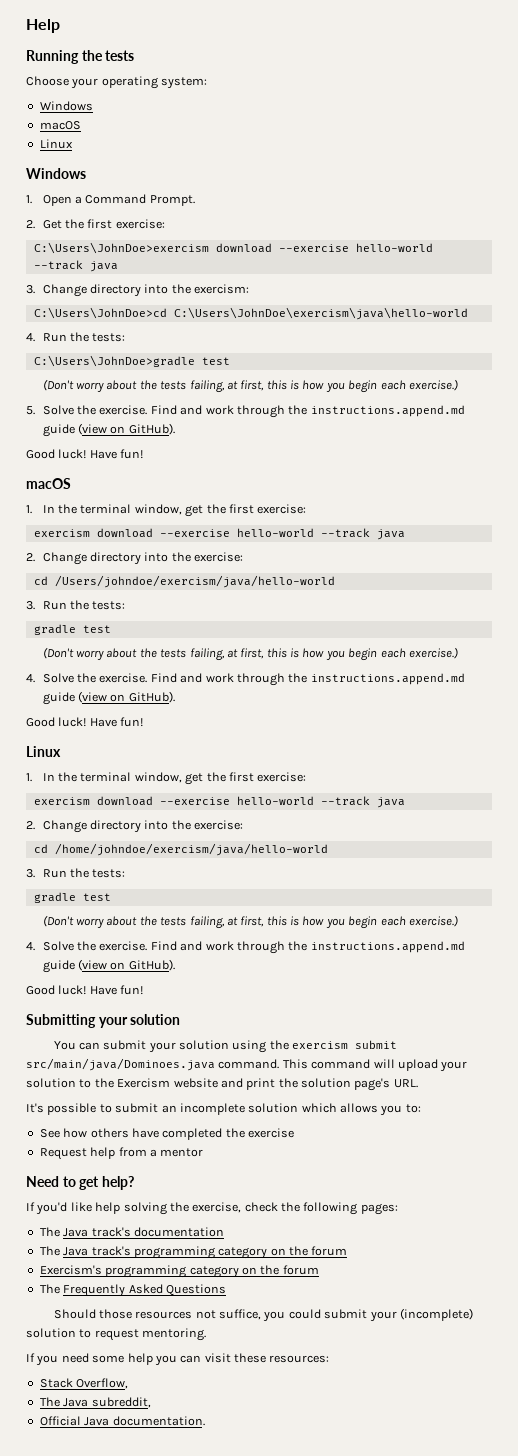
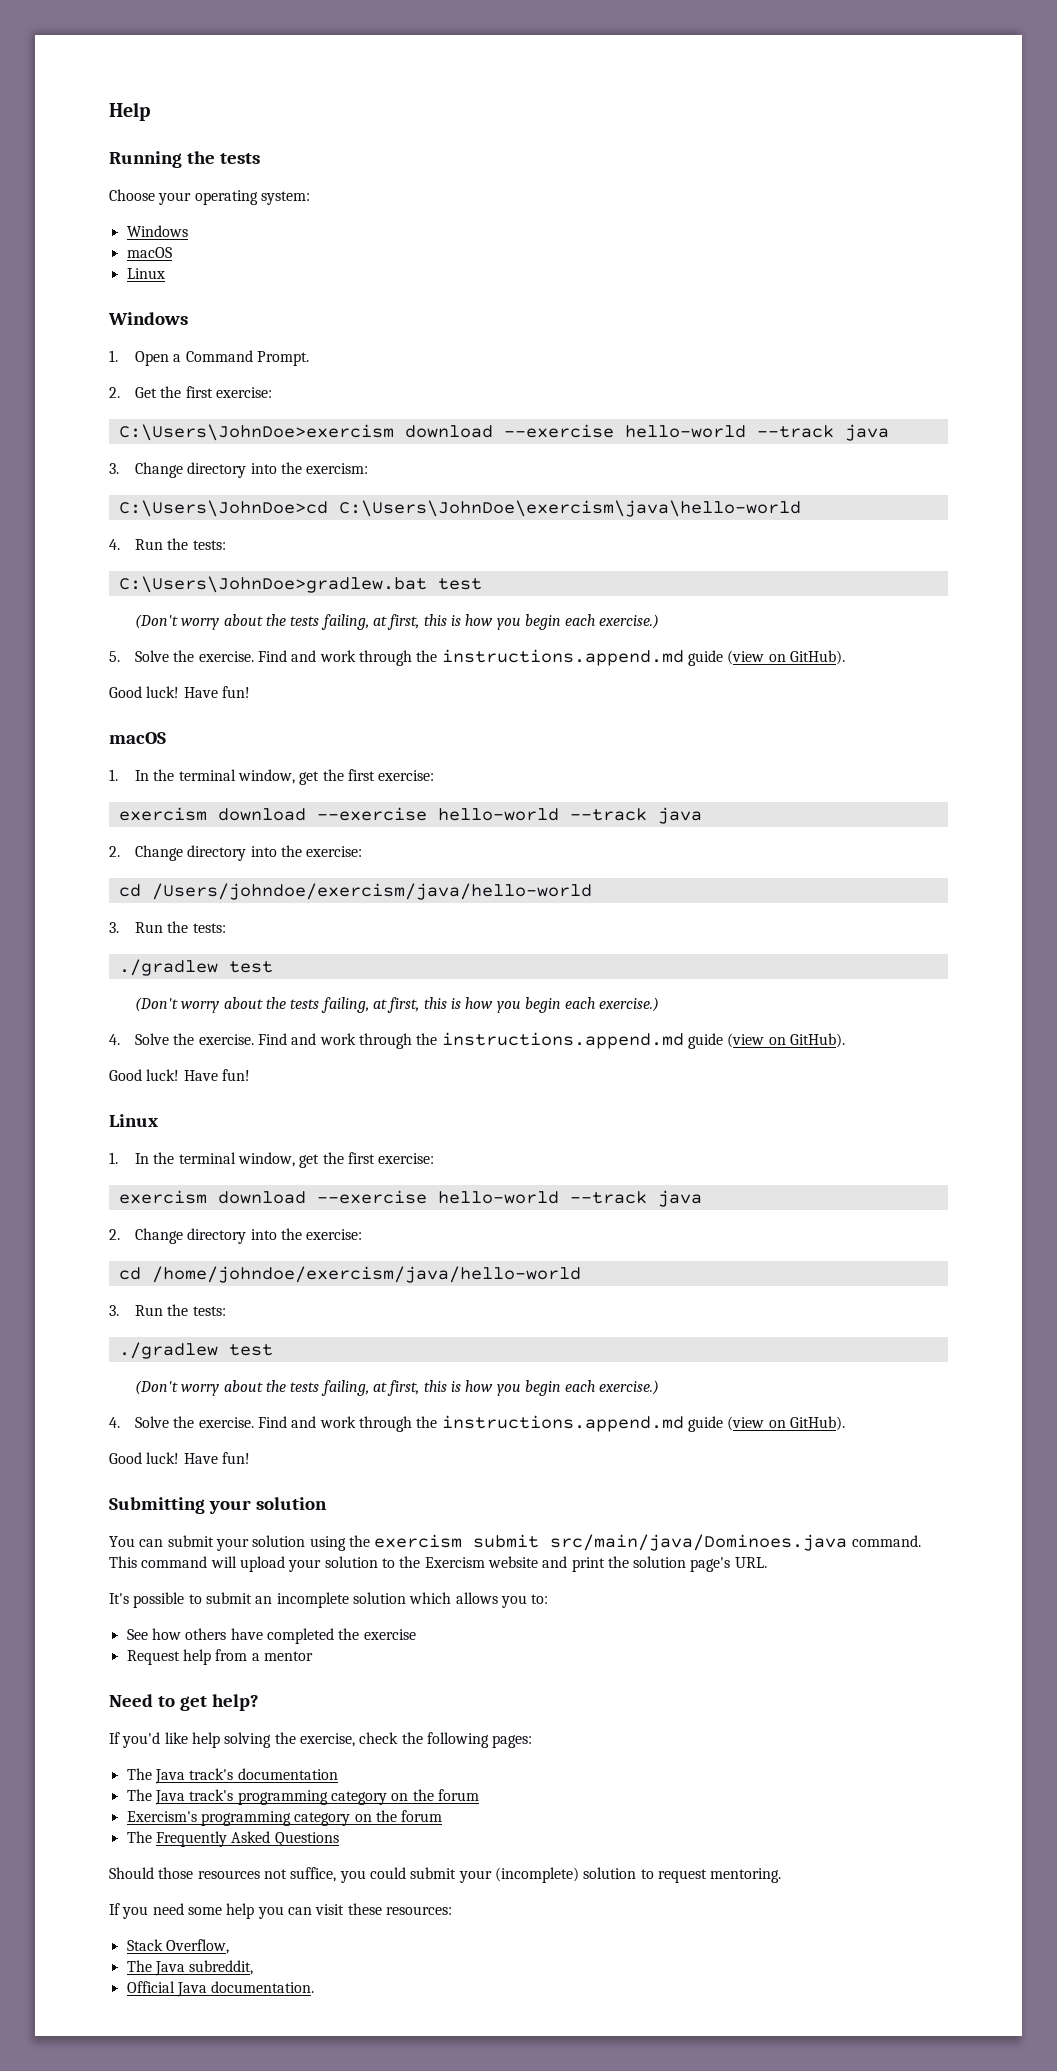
- C:\Users\JohnDoe>gradle test
+ C:\Users\JohnDoe>gradlew.bat test
  cd /Users/johndoe/exercism/java/hello-world
  3. Run the tests:
- gradle test
+ ./gradlew test
  cd /home/johndoe/exercism/java/hello-world
  3. Run the tests:
- gradle test
+ ./gradlew test

